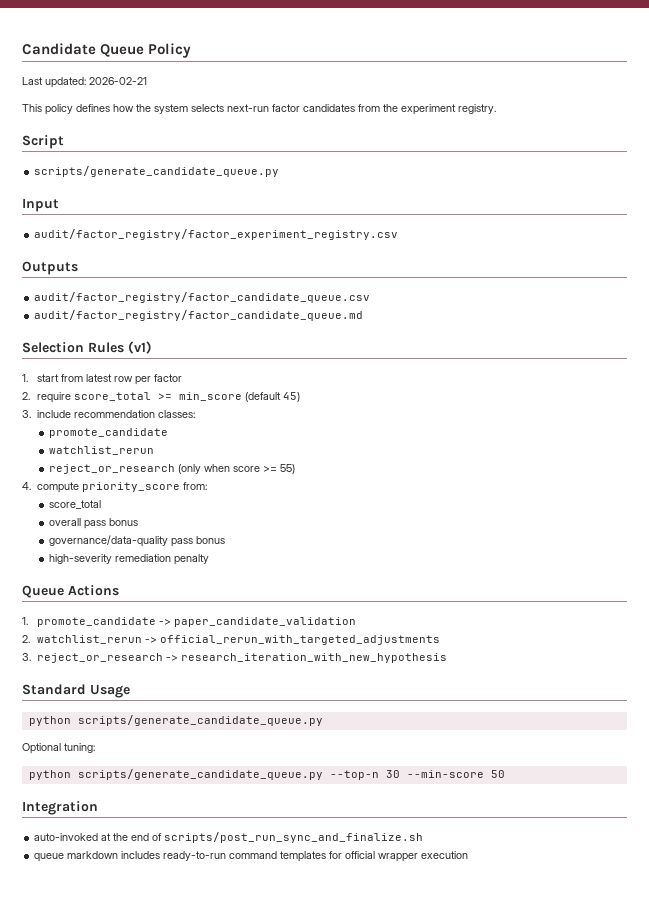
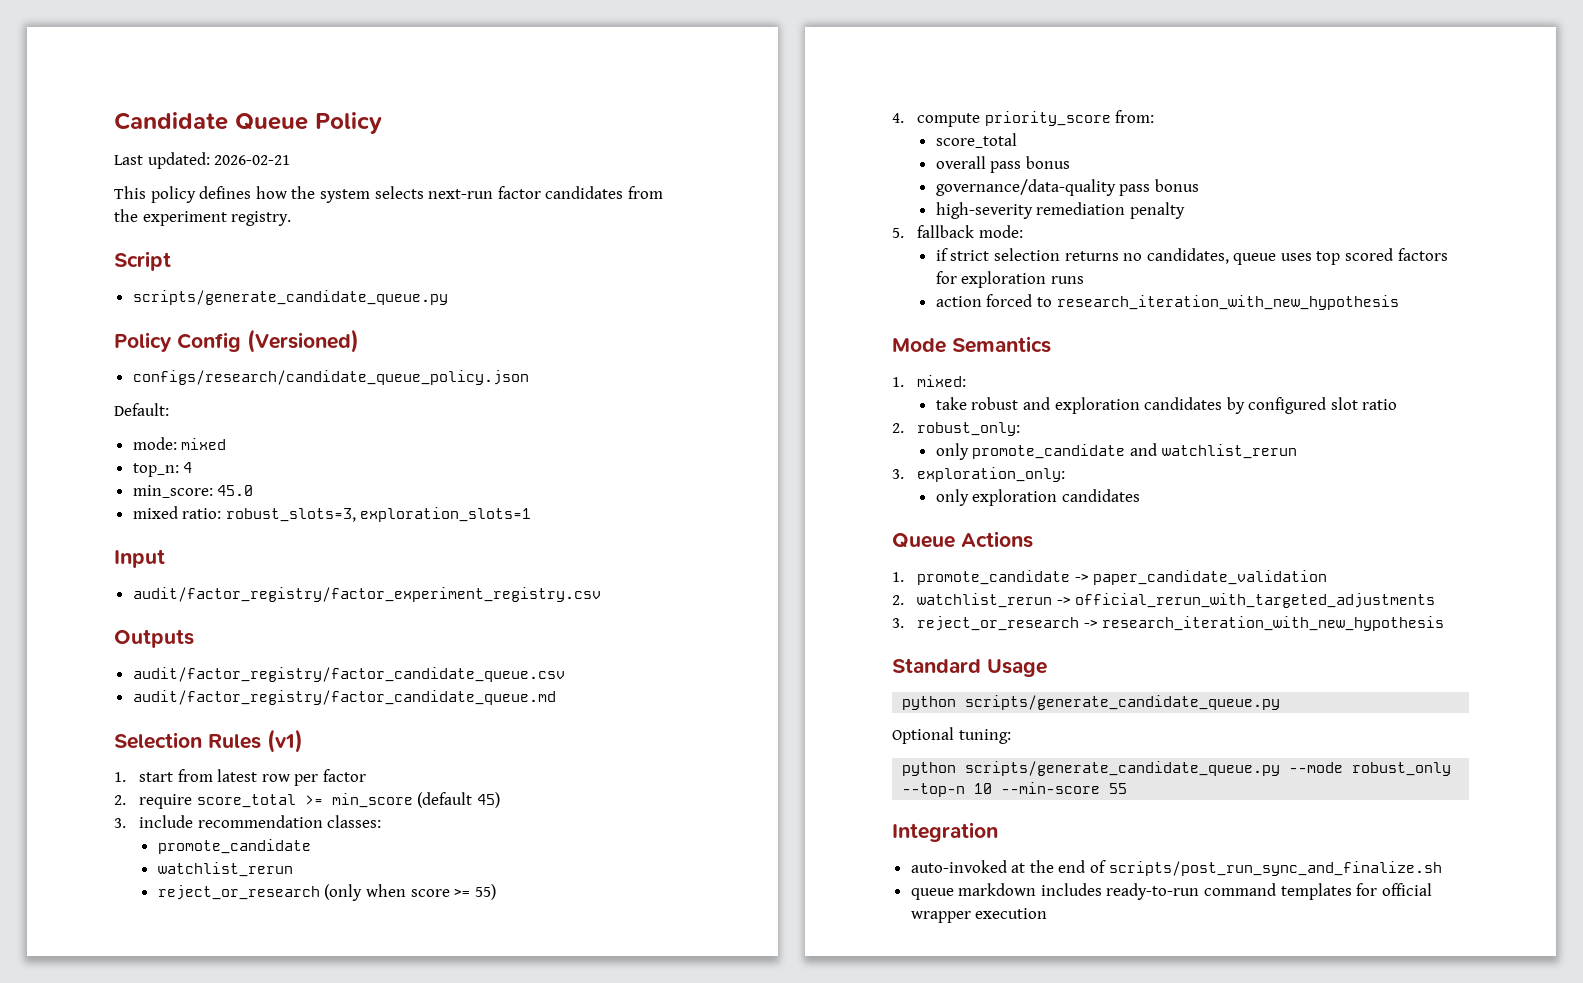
+ Policy Config (Versioned)
+ configs/research/candidate_queue_policy.json
+ Default:
+ mode: mixed
+ top_n: 4
+ min_score: 45.0
+ mixed ratio: robust_slots=3, exploration_slots=1
+ 5. fallback mode:
+ if strict selection returns no candidates, queue uses top scored factors for exploration runs
+ action forced to research_iteration_with_new_hypothesis
+ Mode Semantics
+ 1. mixed:
+ take robust and exploration candidates by configured slot ratio
+ 2. robust_only:
+ only promote_candidate and watchlist_rerun
+ 3. exploration_only:
+ only exploration candidates
- python scripts/generate_candidate_queue.py --top-n 30 --min-score 50
+ python scripts/generate_candidate_queue.py --mode robust_only --top-n 10 --min-score 55

